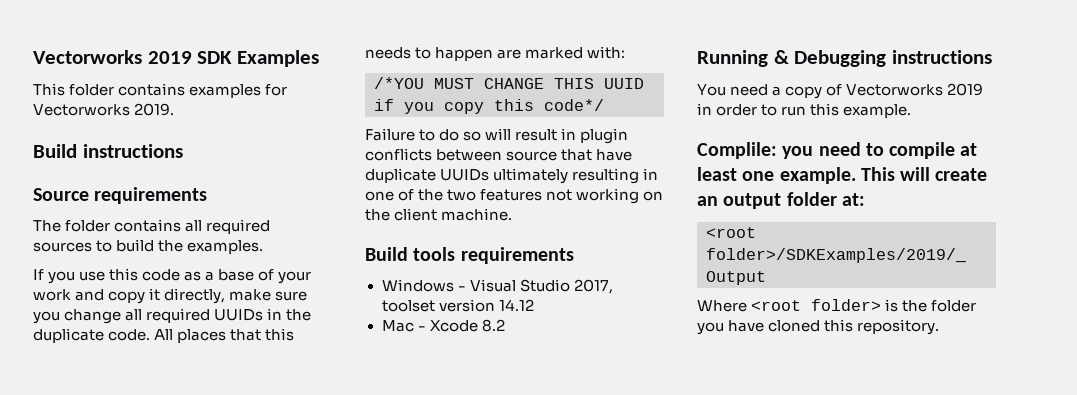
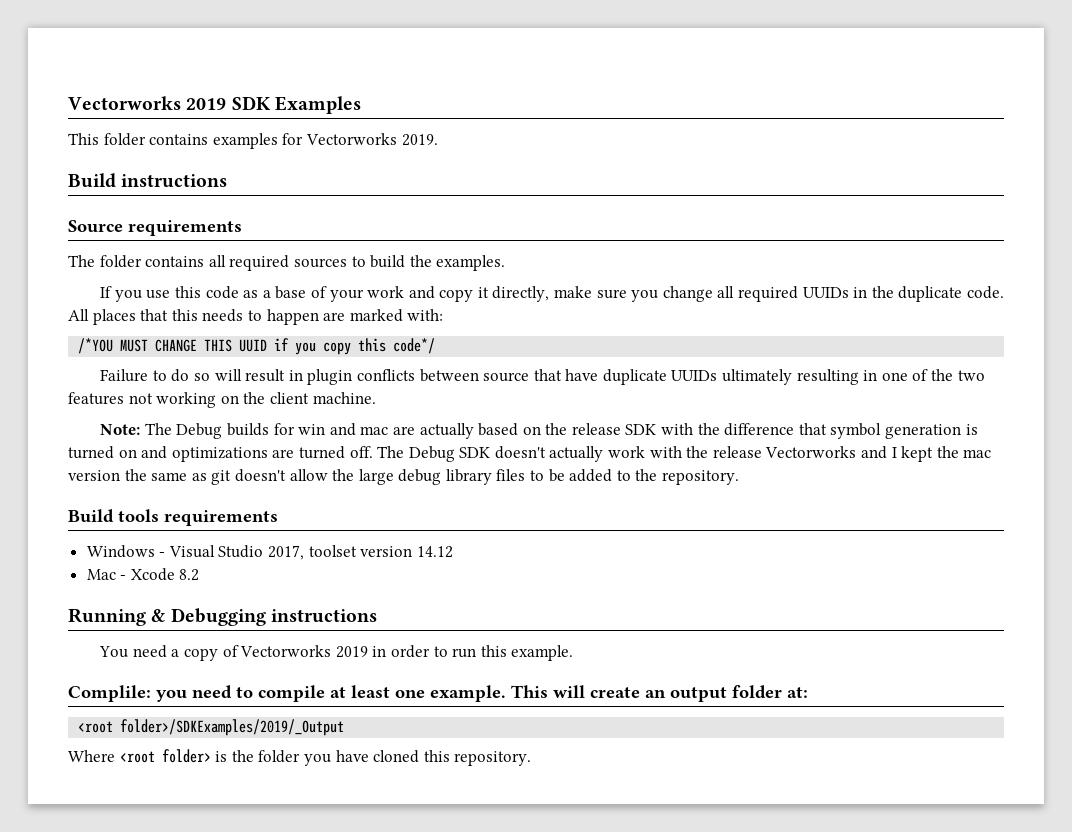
+ Note: The Debug builds for win and mac are actually based on the release SDK with the difference that symbol generation is turned on and optimizations are turned off. The Debug SDK doesn't actually work with the release Vectorworks and I kept the mac version the same as git doesn't allow the large debug library files to be added to the repository.

